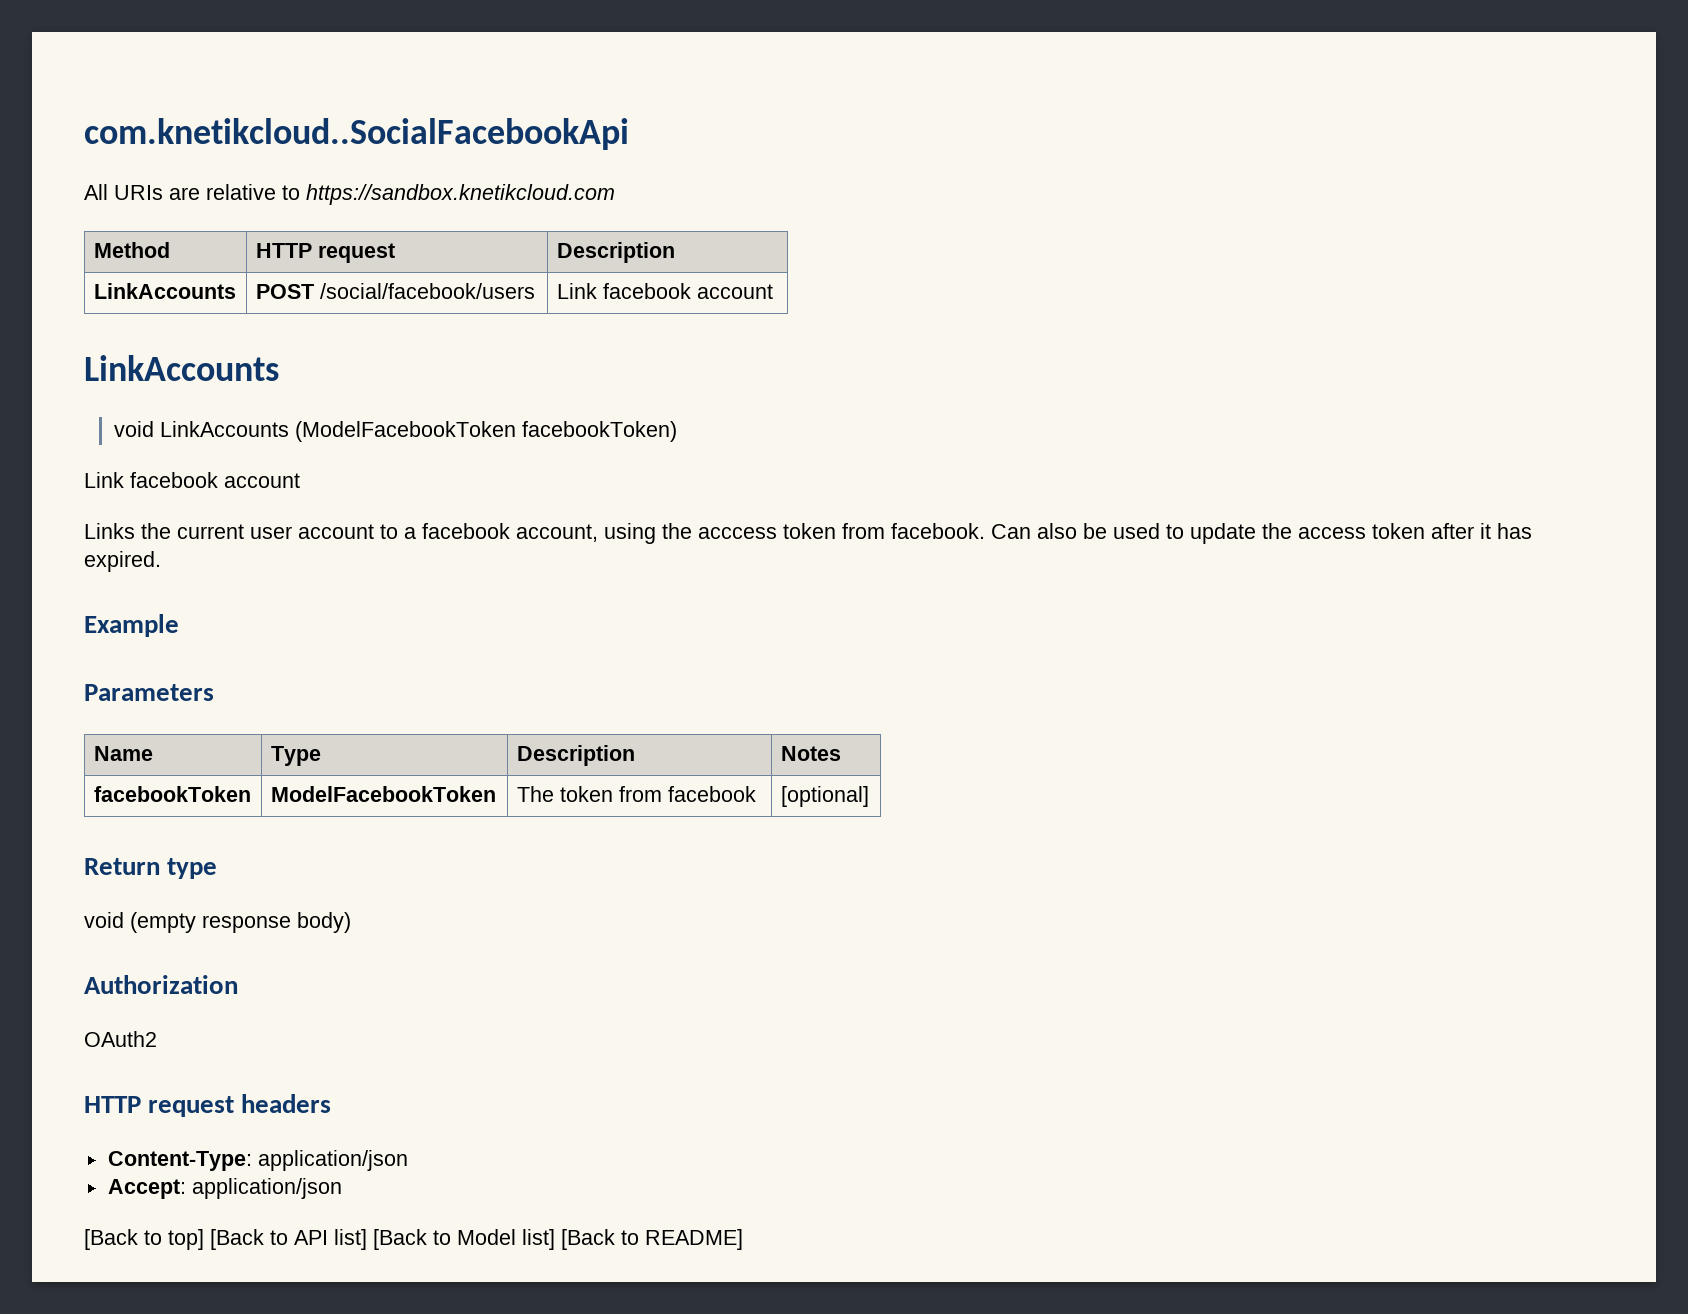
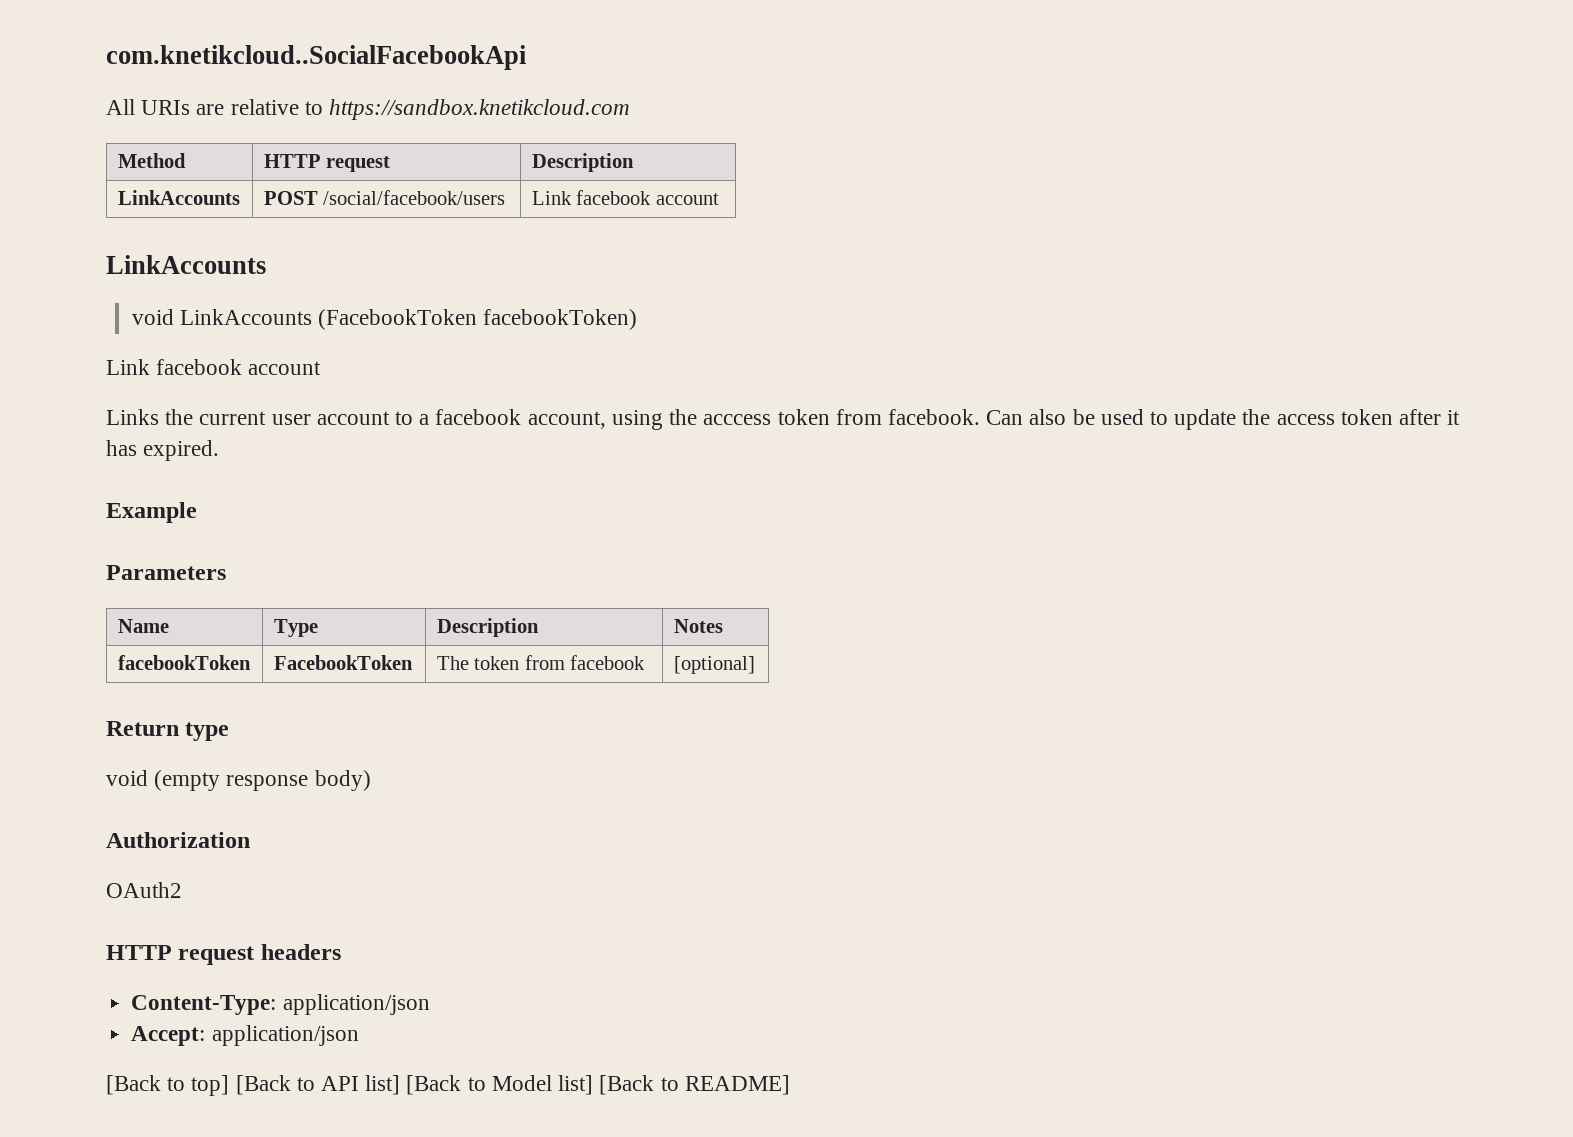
- void LinkAccounts (ModelFacebookToken facebookToken)
+ void LinkAccounts (FacebookToken facebookToken)
- facebookToken | ModelFacebookToken | The token from facebook | [optional]
+ facebookToken | FacebookToken | The token from facebook | [optional]

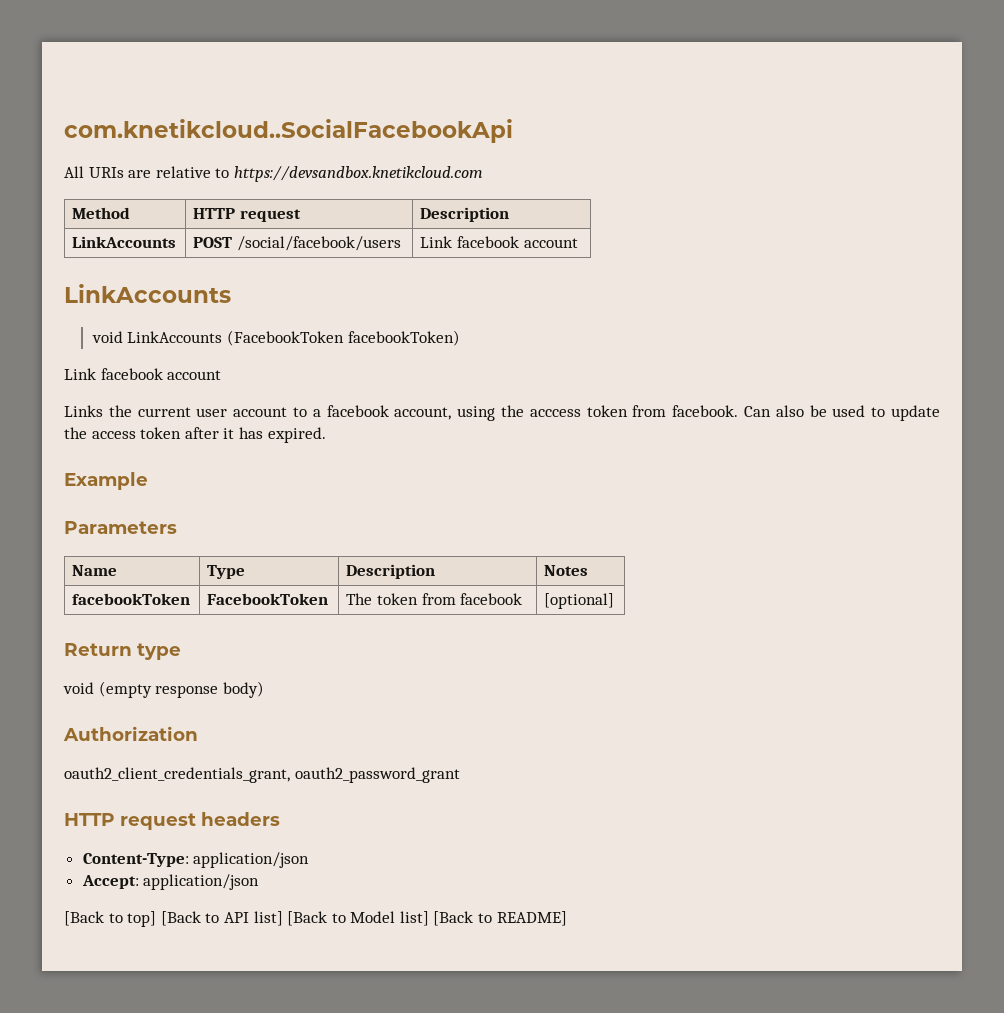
- All URIs are relative to https://sandbox.knetikcloud.com
+ All URIs are relative to https://devsandbox.knetikcloud.com
- OAuth2
+ oauth2_client_credentials_grant, oauth2_password_grant

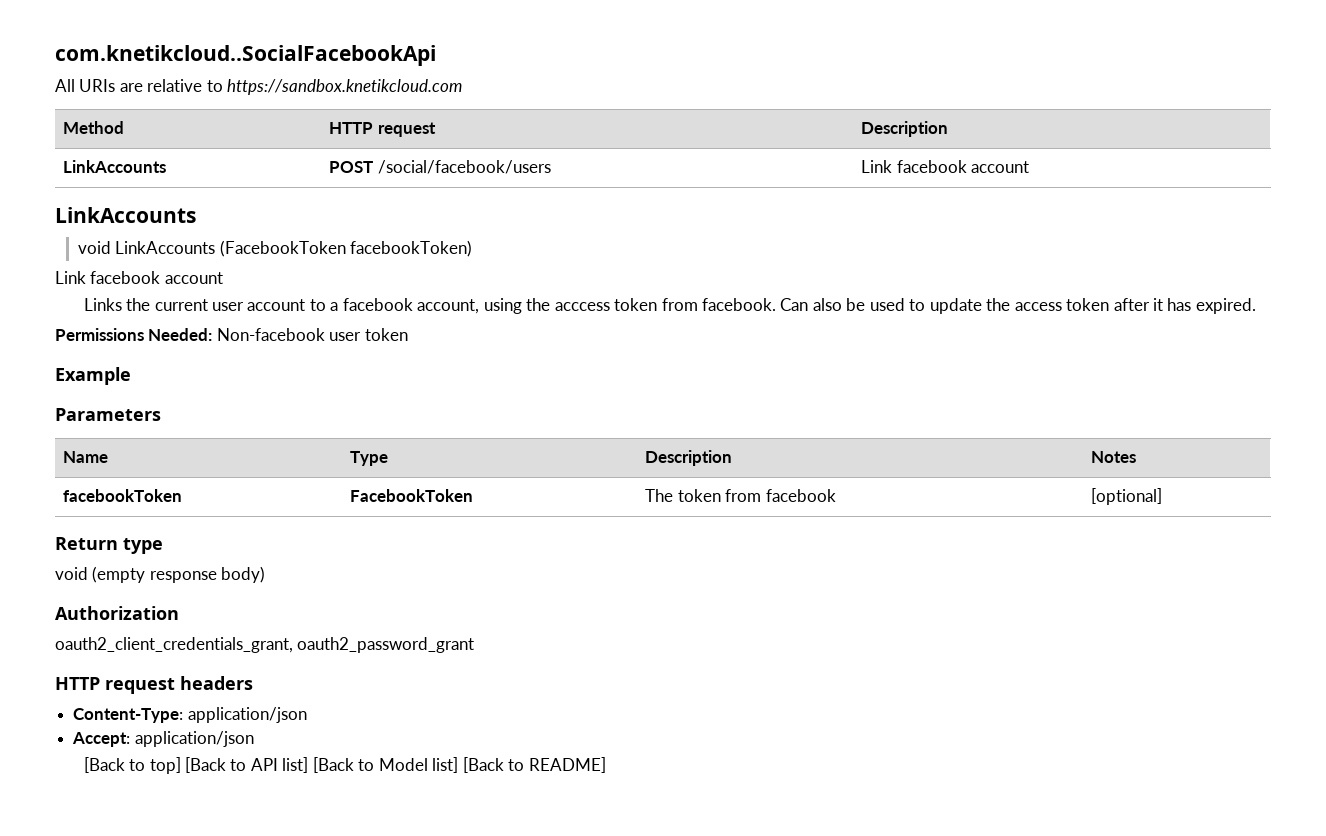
- All URIs are relative to https://devsandbox.knetikcloud.com
+ All URIs are relative to https://sandbox.knetikcloud.com
+ Permissions Needed: Non-facebook user token

